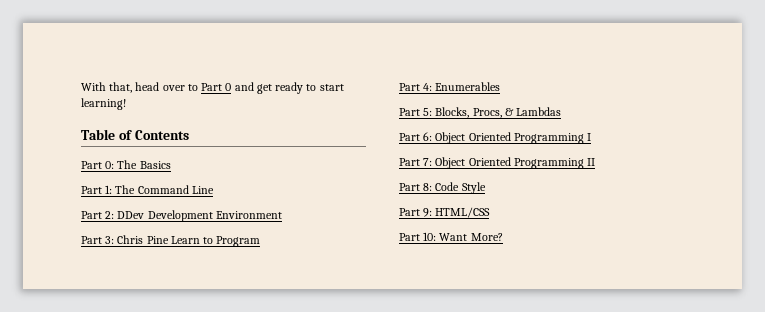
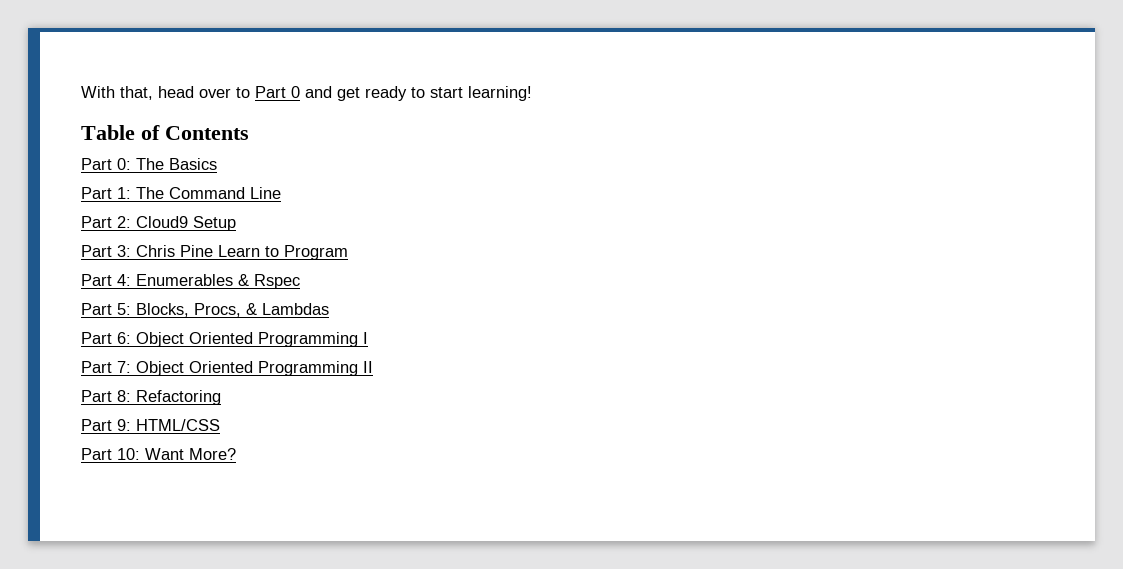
- Part 2: DDev Development Environment
+ Part 2: Cloud9 Setup
- Part 4: Enumerables
+ Part 4: Enumerables & Rspec
- Part 8: Code Style
+ Part 8: Refactoring

